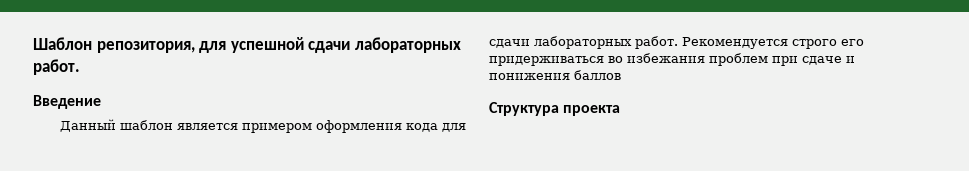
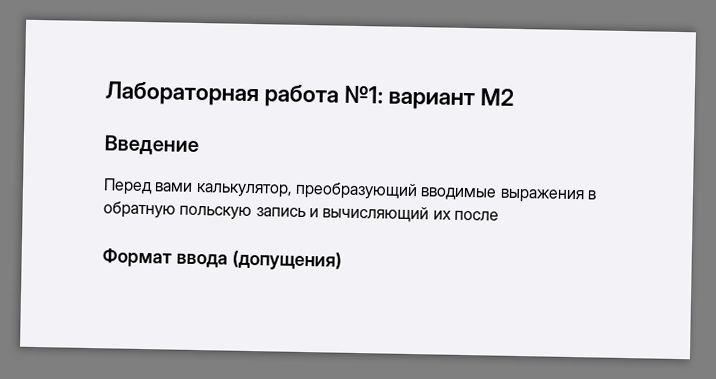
- Шаблон репозитория, для успешной сдачи лабораторных работ.
+ Лабораторная работа №1: вариант М2
  Введение
- Данный шаблон является примером оформления кода для сдачи лабораторных работ. Рекомендуется строго его придерживаться во избежания проблем при сдаче и понижения баллов
- Структура проекта
+ Перед вами калькулятор, преобразующий вводимые выражения в обратную польскую запись и вычисляющий их после
+ Формат ввода (допущения)

